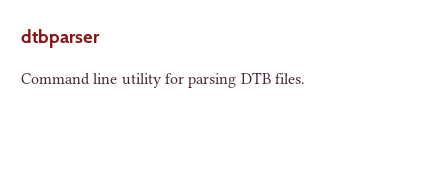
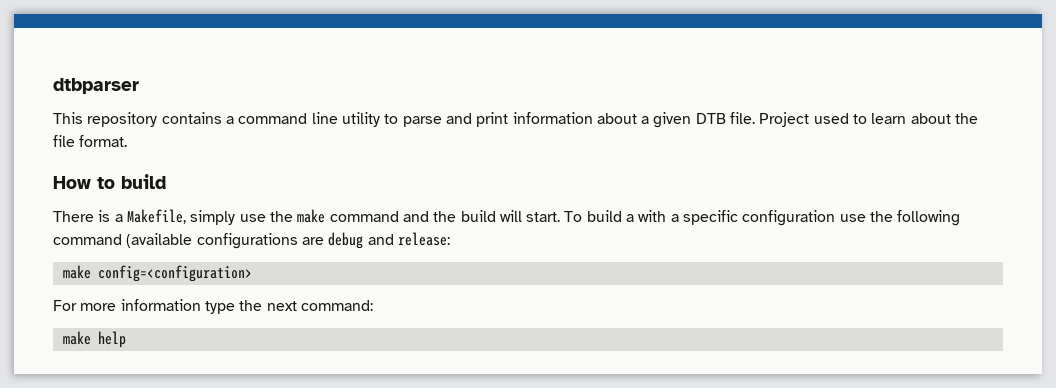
- Command line utility for parsing DTB files.
+ This repository contains a command line utility to parse and print information about a given DTB file. Project used to learn about the file format.
+ How to build
+ There is a Makefile, simply use the make command and the build will start. To build a with a specific configuration use the following command (available configurations are debug and release:
+ make config=<configuration>
+ For more information type the next command:
+ make help

